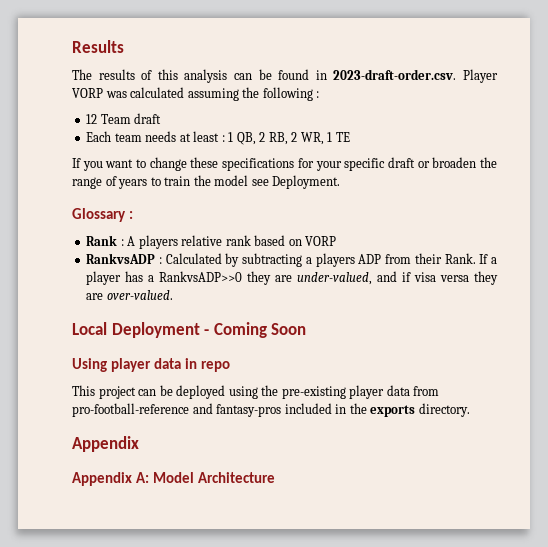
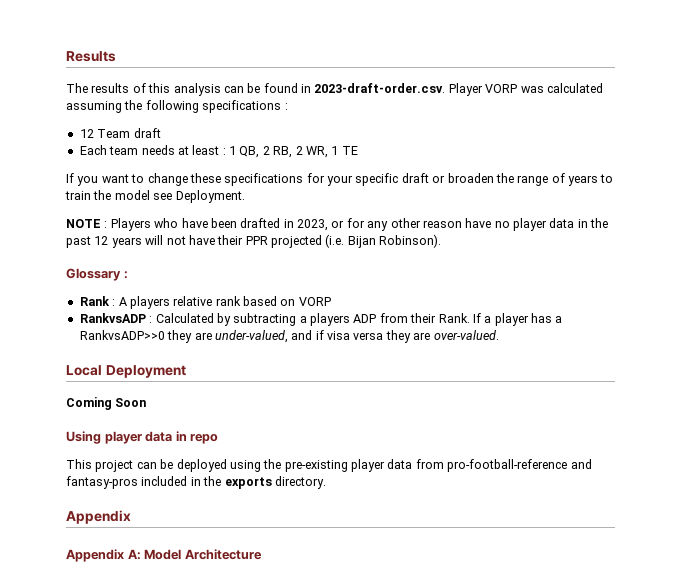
- The results of this analysis can be found in 2023-draft-order.csv. Player VORP was calculated assuming the following :
+ The results of this analysis can be found in 2023-draft-order.csv. Player VORP was calculated assuming the following specifications :
+ NOTE : Players who have been drafted in 2023, or for any other reason have no player data in the past 12 years will not have their PPR projected (i.e. Bijan Robinson).
- Local Deployment - Coming Soon
+ Local Deployment
+ Coming Soon

